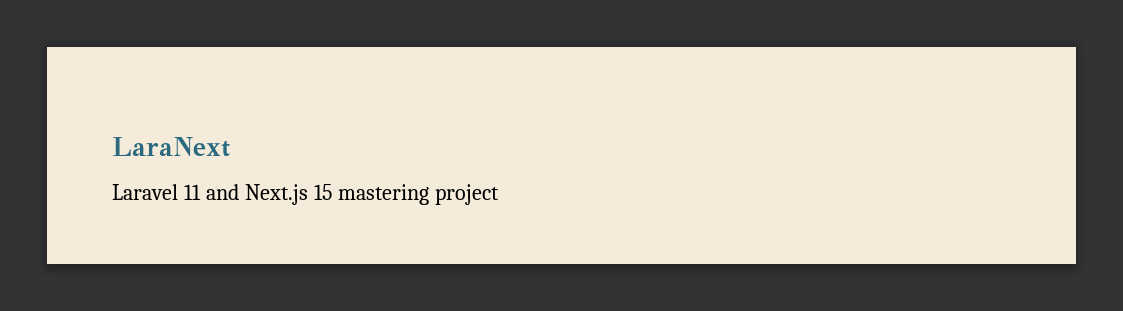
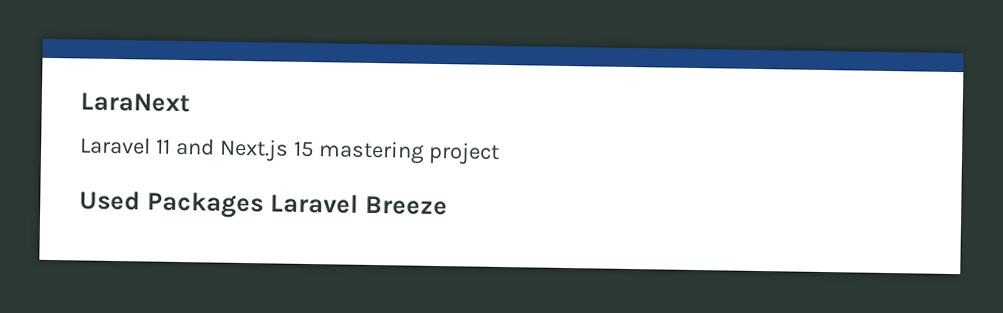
+ Used Packages Laravel Breeze

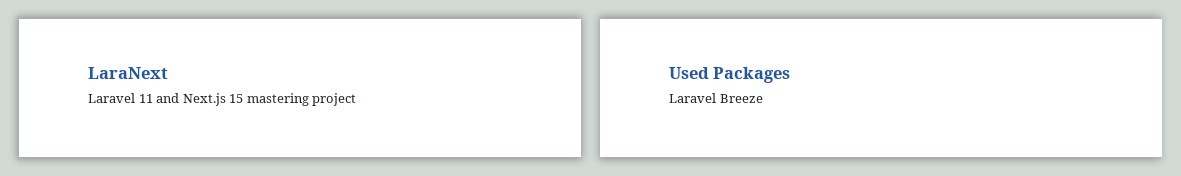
- Used Packages Laravel Breeze
+ Used Packages
+ Laravel Breeze

